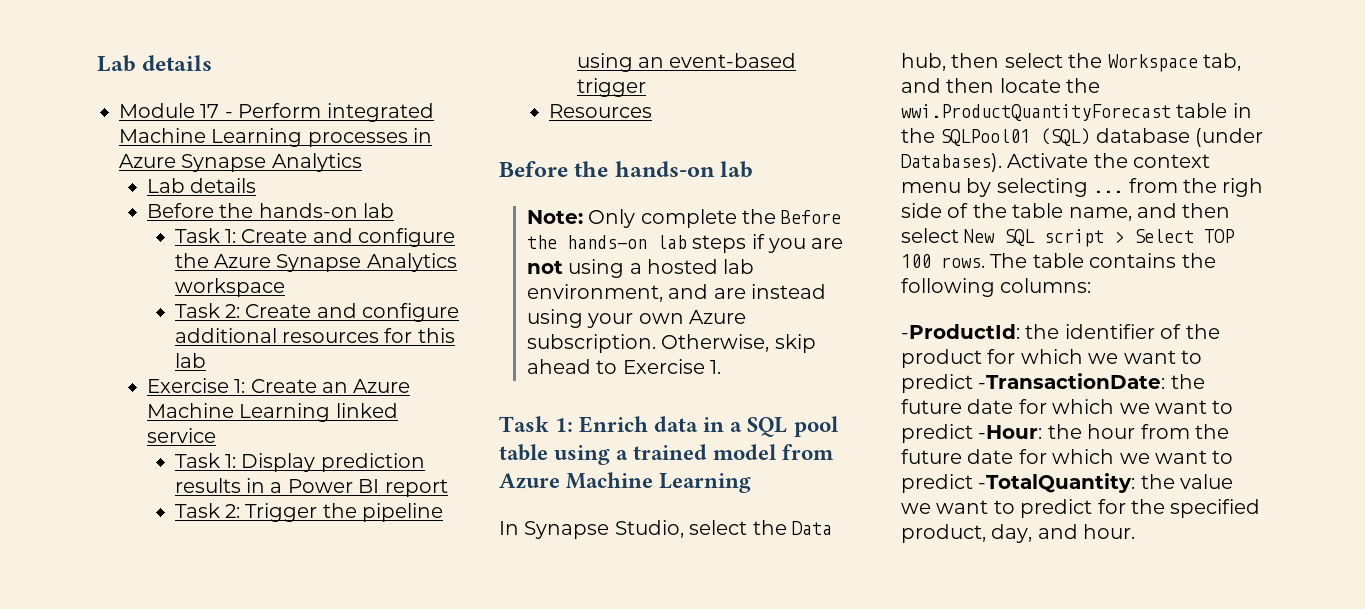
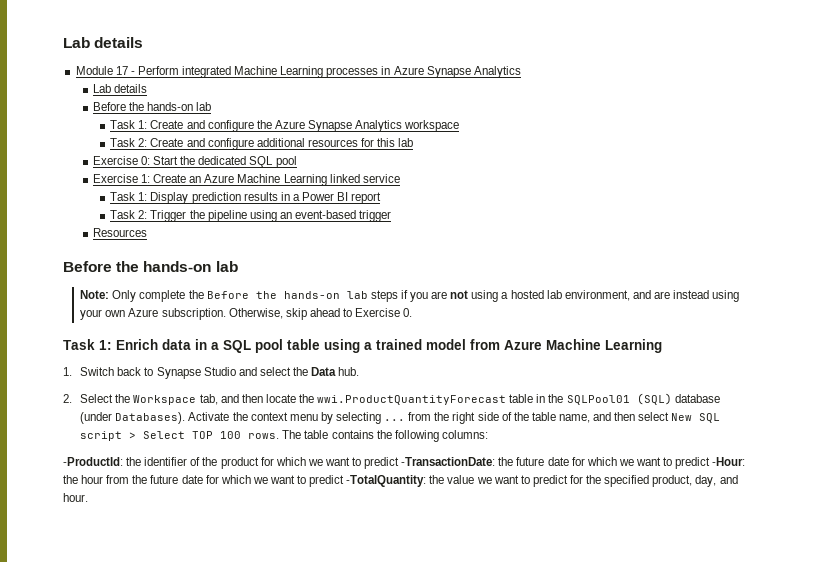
+ Exercise 0: Start the dedicated SQL pool
- Otherwise, skip ahead to Exercise 1.
+ Otherwise, skip ahead to Exercise 0.
- In Synapse Studio, select the Data hub, then select the Workspace tab, and then locate the wwi.ProductQuantityForecast table in the SQLPool01 (SQL) database (under Databases).
+ 1. Switch back to Synapse Studio and select the Data hub.
+ 2. Select the Workspace tab, and then locate the wwi.ProductQuantityForecast table in the SQLPool01 (SQL) database (under Databases).
- Activate the context menu by selecting ... from the righ side of the table name, and then select New SQL script > Select TOP 100 rows.
+ Activate the context menu by selecting ... from the right side of the table name, and then select New SQL script > Select TOP 100 rows.

